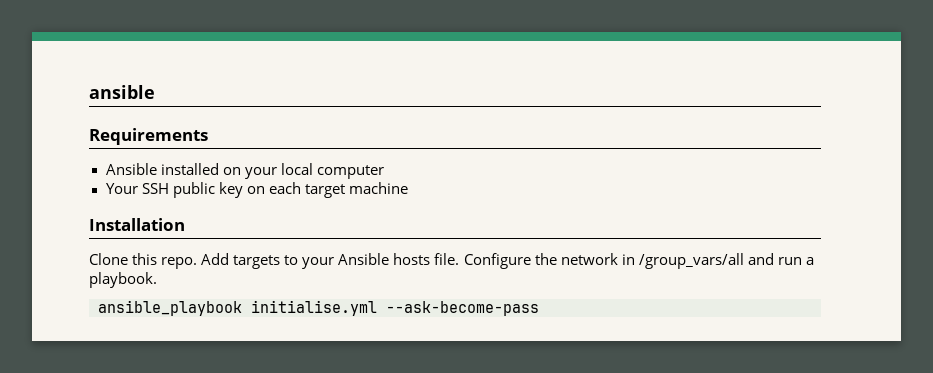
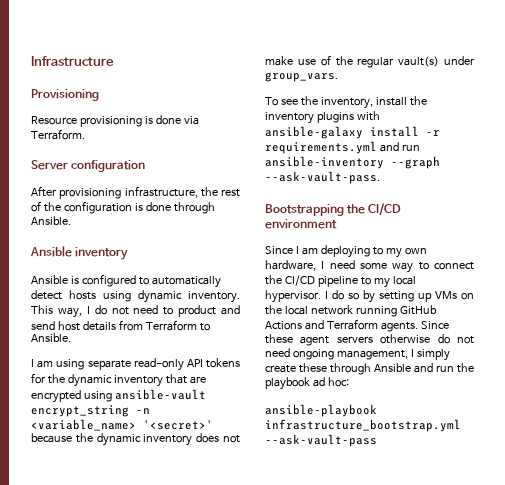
- ansible
- Requirements
- Ansible installed on your local computer
- Your SSH public key on each target machine
- Installation
- Clone this repo. Add targets to your Ansible hosts file. Configure the network in /group_vars/all and run a playbook.
- ansible_playbook initialise.yml --ask-become-pass
+ Infrastructure
+ Provisioning
+ Resource provisioning is done via Terraform.
+ Server configuration
+ After provisioning infrastructure, the rest of the configuration is done through Ansible.
+ Ansible inventory
+ Ansible is configured to automatically detect hosts using dynamic inventory. This way, I do not need to product and send host details from Terraform to Ansible.
+ I am using separate read-only API tokens for the dynamic inventory that are encrypted using ansible-vault encrypt_string -n <variable_name> '<secret>' because the dynamic inventory does not make use of the regular vault(s) under group_vars.
+ To see the inventory, install the inventory plugins with ansible-galaxy install -r requirements.yml and run ansible-inventory --graph --ask-vault-pass.
+ Bootstrapping the CI/CD environment
+ Since I am deploying to my own hardware, I need some way to connect the CI/CD pipeline to my local hypervisor. I do so by setting up VMs on the local network running GitHub Actions and Terraform agents. Since these agent servers otherwise do not need ongoing management, I simply create these through Ansible and run the playbook ad hoc:
+ ansible-playbook infrastructure_bootstrap.yml --ask-vault-pass

